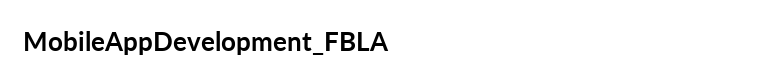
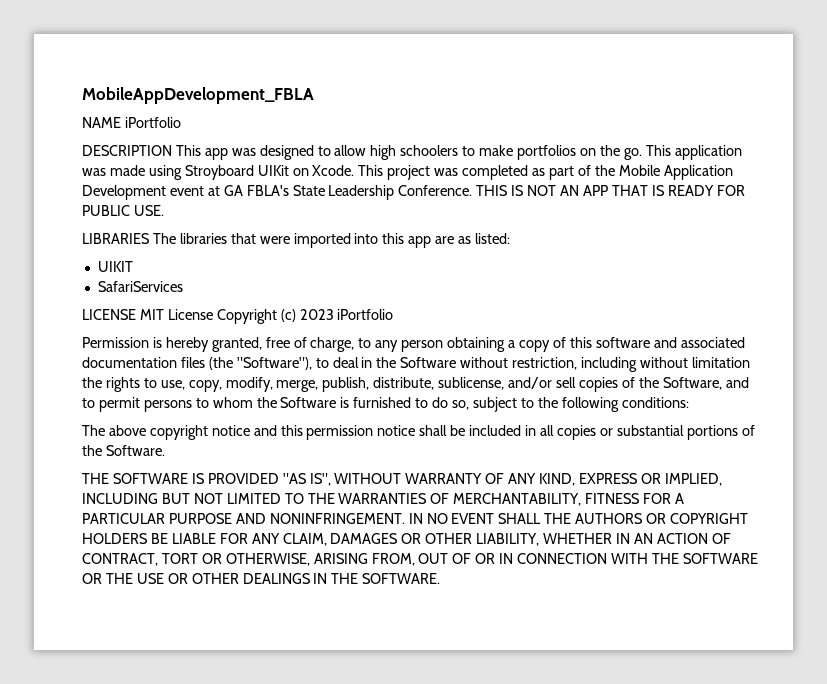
+ NAME iPortfolio
+ DESCRIPTION This app was designed to allow high schoolers to make portfolios on the go. This application was made using Stroyboard UIKit on Xcode. This project was completed as part of the Mobile Application Development event at GA FBLA's State Leadership Conference. THIS IS NOT AN APP THAT IS READY FOR PUBLIC USE.
+ LIBRARIES The libraries that were imported into this app are as listed:
+ UIKIT
+ SafariServices
+ LICENSE MIT License Copyright (c) 2023 iPortfolio
+ Permission is hereby granted, free of charge, to any person obtaining a copy of this software and associated documentation files (the "Software"), to deal in the Software without restriction, including without limitation the rights to use, copy, modify, merge, publish, distribute, sublicense, and/or sell copies of the Software, and to permit persons to whom the Software is furnished to do so, subject to the following conditions:
+ The above copyright notice and this permission notice shall be included in all copies or substantial portions of the Software.
+ THE SOFTWARE IS PROVIDED "AS IS", WITHOUT WARRANTY OF ANY KIND, EXPRESS OR IMPLIED, INCLUDING BUT NOT LIMITED TO THE WARRANTIES OF MERCHANTABILITY, FITNESS FOR A PARTICULAR PURPOSE AND NONINFRINGEMENT. IN NO EVENT SHALL THE AUTHORS OR COPYRIGHT HOLDERS BE LIABLE FOR ANY CLAIM, DAMAGES OR OTHER LIABILITY, WHETHER IN AN ACTION OF CONTRACT, TORT OR OTHERWISE, ARISING FROM, OUT OF OR IN CONNECTION WITH THE SOFTWARE OR THE USE OR OTHER DEALINGS IN THE SOFTWARE.

